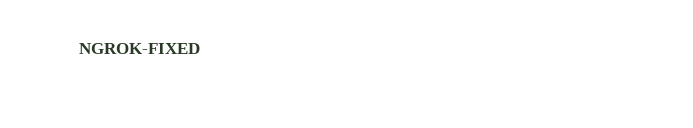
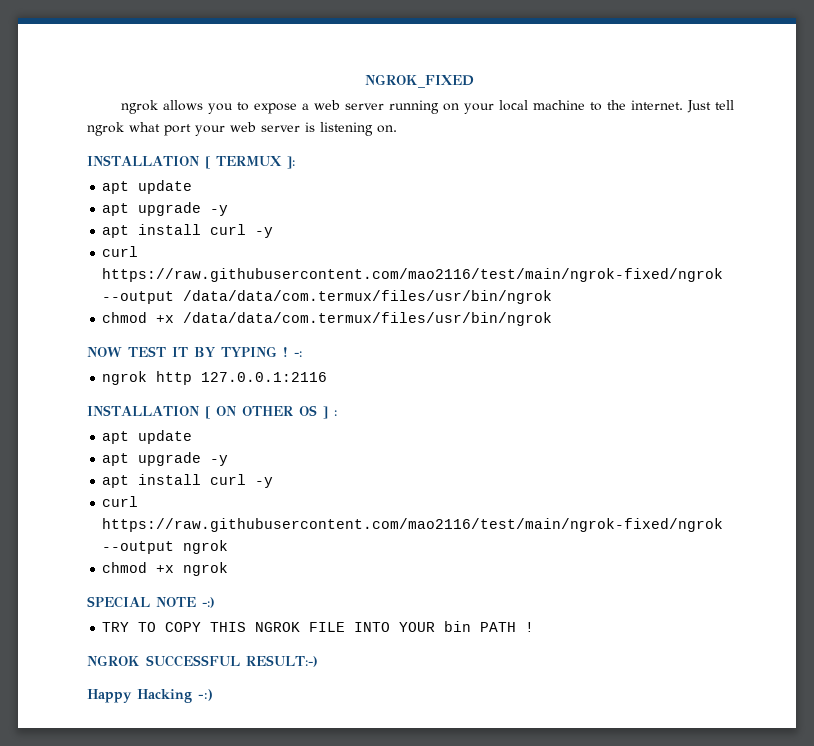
- NGROK-FIXED
+ NGROK_FIXED
+ ngrok allows you to expose a web server running on your local machine to the internet. Just tell ngrok what port your web server is listening on.
+ INSTALLATION [ TERMUX ]:
+ apt update
+ apt upgrade -y
+ apt install curl -y
+ curl https://raw.githubusercontent.com/mao2116/test/main/ngrok-fixed/ngrok --output /data/data/com.termux/files/usr/bin/ngrok
+ chmod +x /data/data/com.termux/files/usr/bin/ngrok
+ NOW TEST IT BY TYPING ! -:
+ ngrok http 127.0.0.1:2116
+ INSTALLATION [ ON OTHER OS ] :
+ apt update
+ apt upgrade -y
+ apt install curl -y
+ curl https://raw.githubusercontent.com/mao2116/test/main/ngrok-fixed/ngrok --output ngrok
+ chmod +x ngrok
+ SPECIAL NOTE -:)
+ TRY TO COPY THIS NGROK FILE INTO YOUR bin PATH !
+ NGROK SUCCESSFUL RESULT:-)
+ Happy Hacking -:)

